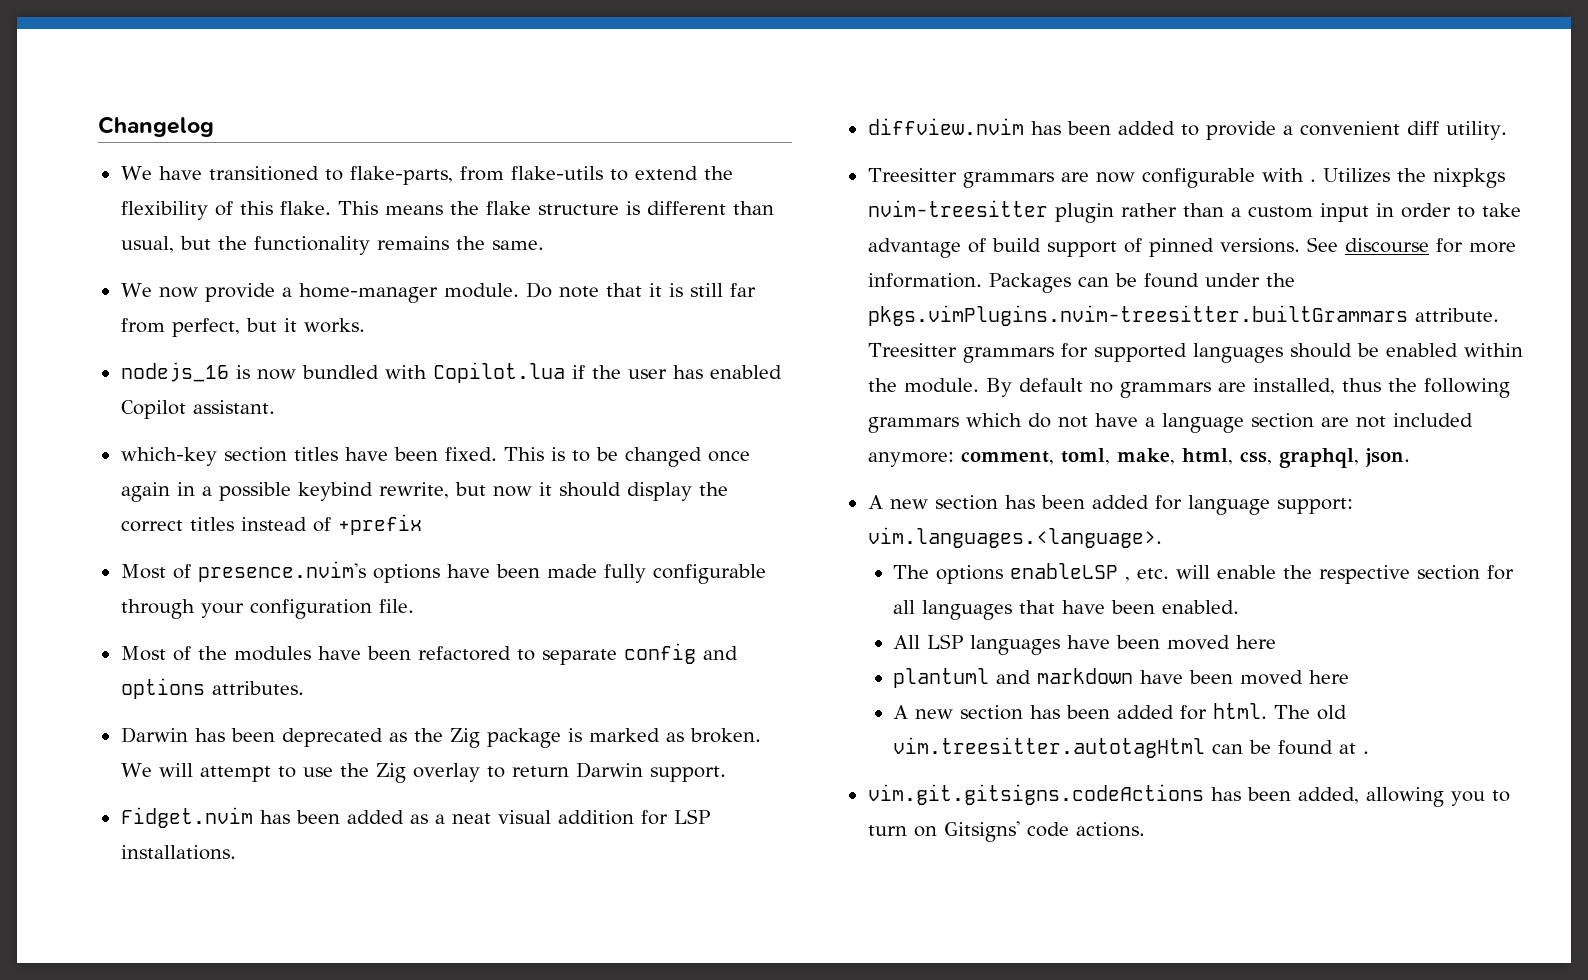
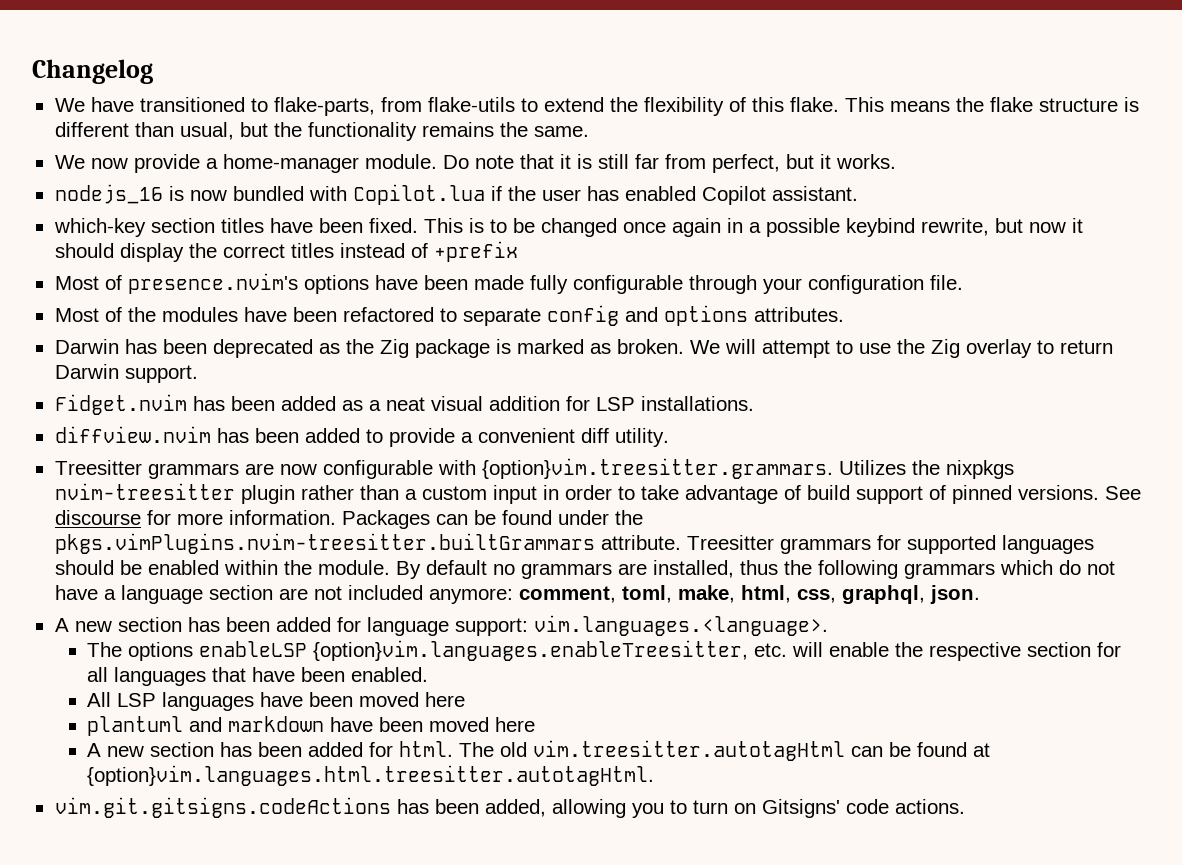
- Treesitter grammars are now configurable with . Utilizes the nixpkgs nvim-treesitter plugin rather than a custom input in order to take advantage of build support of pinned versions.
+ Treesitter grammars are now configurable with {option}vim.treesitter.grammars. Utilizes the nixpkgs nvim-treesitter plugin rather than a custom input in order to take advantage of build support of pinned versions.
- The options enableLSP , etc. will enable the respective section for all languages that have been enabled.
+ The options enableLSP {option}vim.languages.enableTreesitter, etc. will enable the respective section for all languages that have been enabled.
- The old vim.treesitter.autotagHtml can be found at .
+ The old vim.treesitter.autotagHtml can be found at {option}vim.languages.html.treesitter.autotagHtml.

